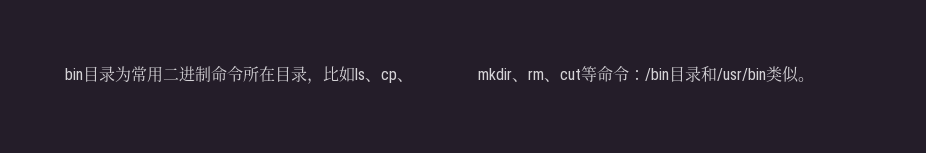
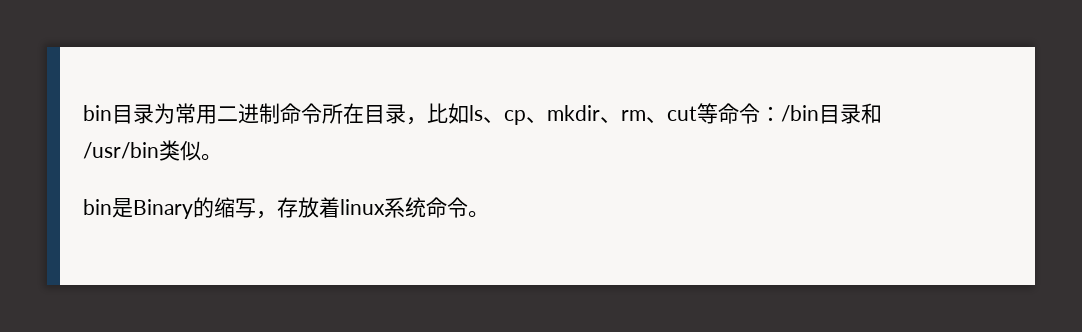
+ bin是Binary的缩写，存放着linux系统命令。

